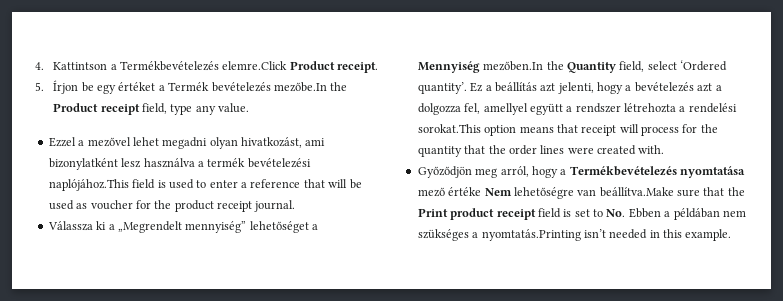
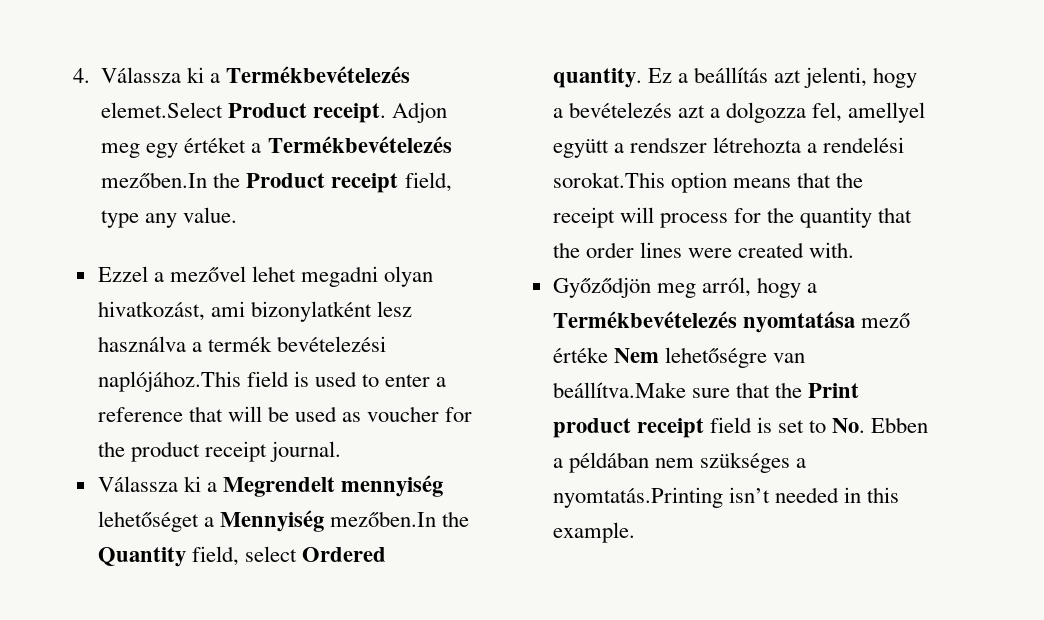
- 4. Kattintson a Termékbevételezés elemre.Click Product receipt.
- 5. Írjon be egy értéket a Termék bevételezés mezőbe.In the Product receipt field, type any value.
+ 4. Válassza ki a Termékbevételezés elemet.Select Product receipt. Adjon meg egy értéket a Termékbevételezés mezőben.In the Product receipt field, type any value.
- Válassza ki a „Megrendelt mennyiség” lehetőséget a Mennyiség mezőben.In the Quantity field, select ‘Ordered quantity’.
+ Válassza ki a Megrendelt mennyiség lehetőséget a Mennyiség mezőben.In the Quantity field, select Ordered quantity.
- Ez a beállítás azt jelenti, hogy a bevételezés azt a dolgozza fel, amellyel együtt a rendszer létrehozta a rendelési sorokat.This option means that receipt will process for the quantity that the order lines were created with.
+ Ez a beállítás azt jelenti, hogy a bevételezés azt a dolgozza fel, amellyel együtt a rendszer létrehozta a rendelési sorokat.This option means that the receipt will process for the quantity that the order lines were created with.

